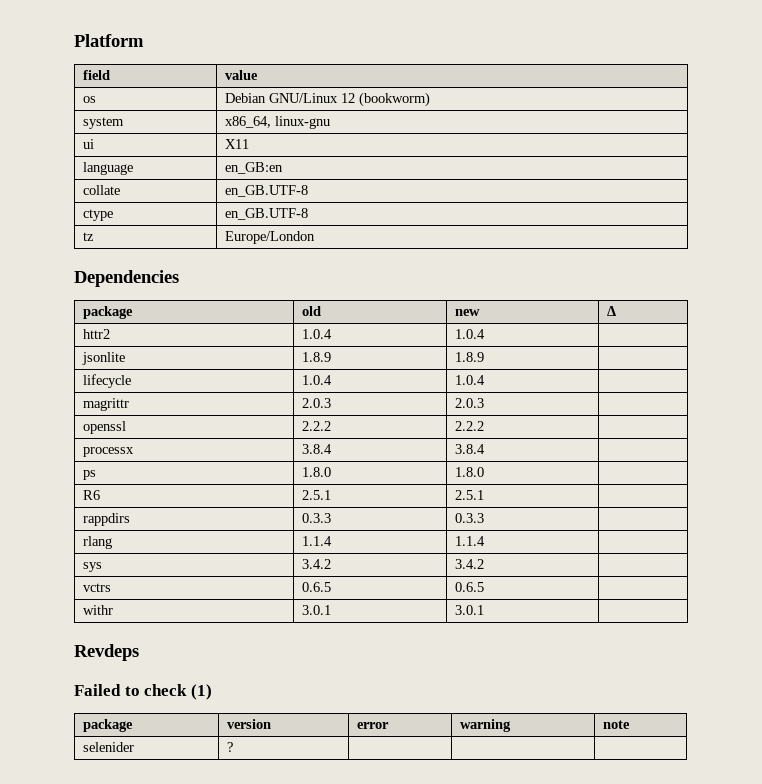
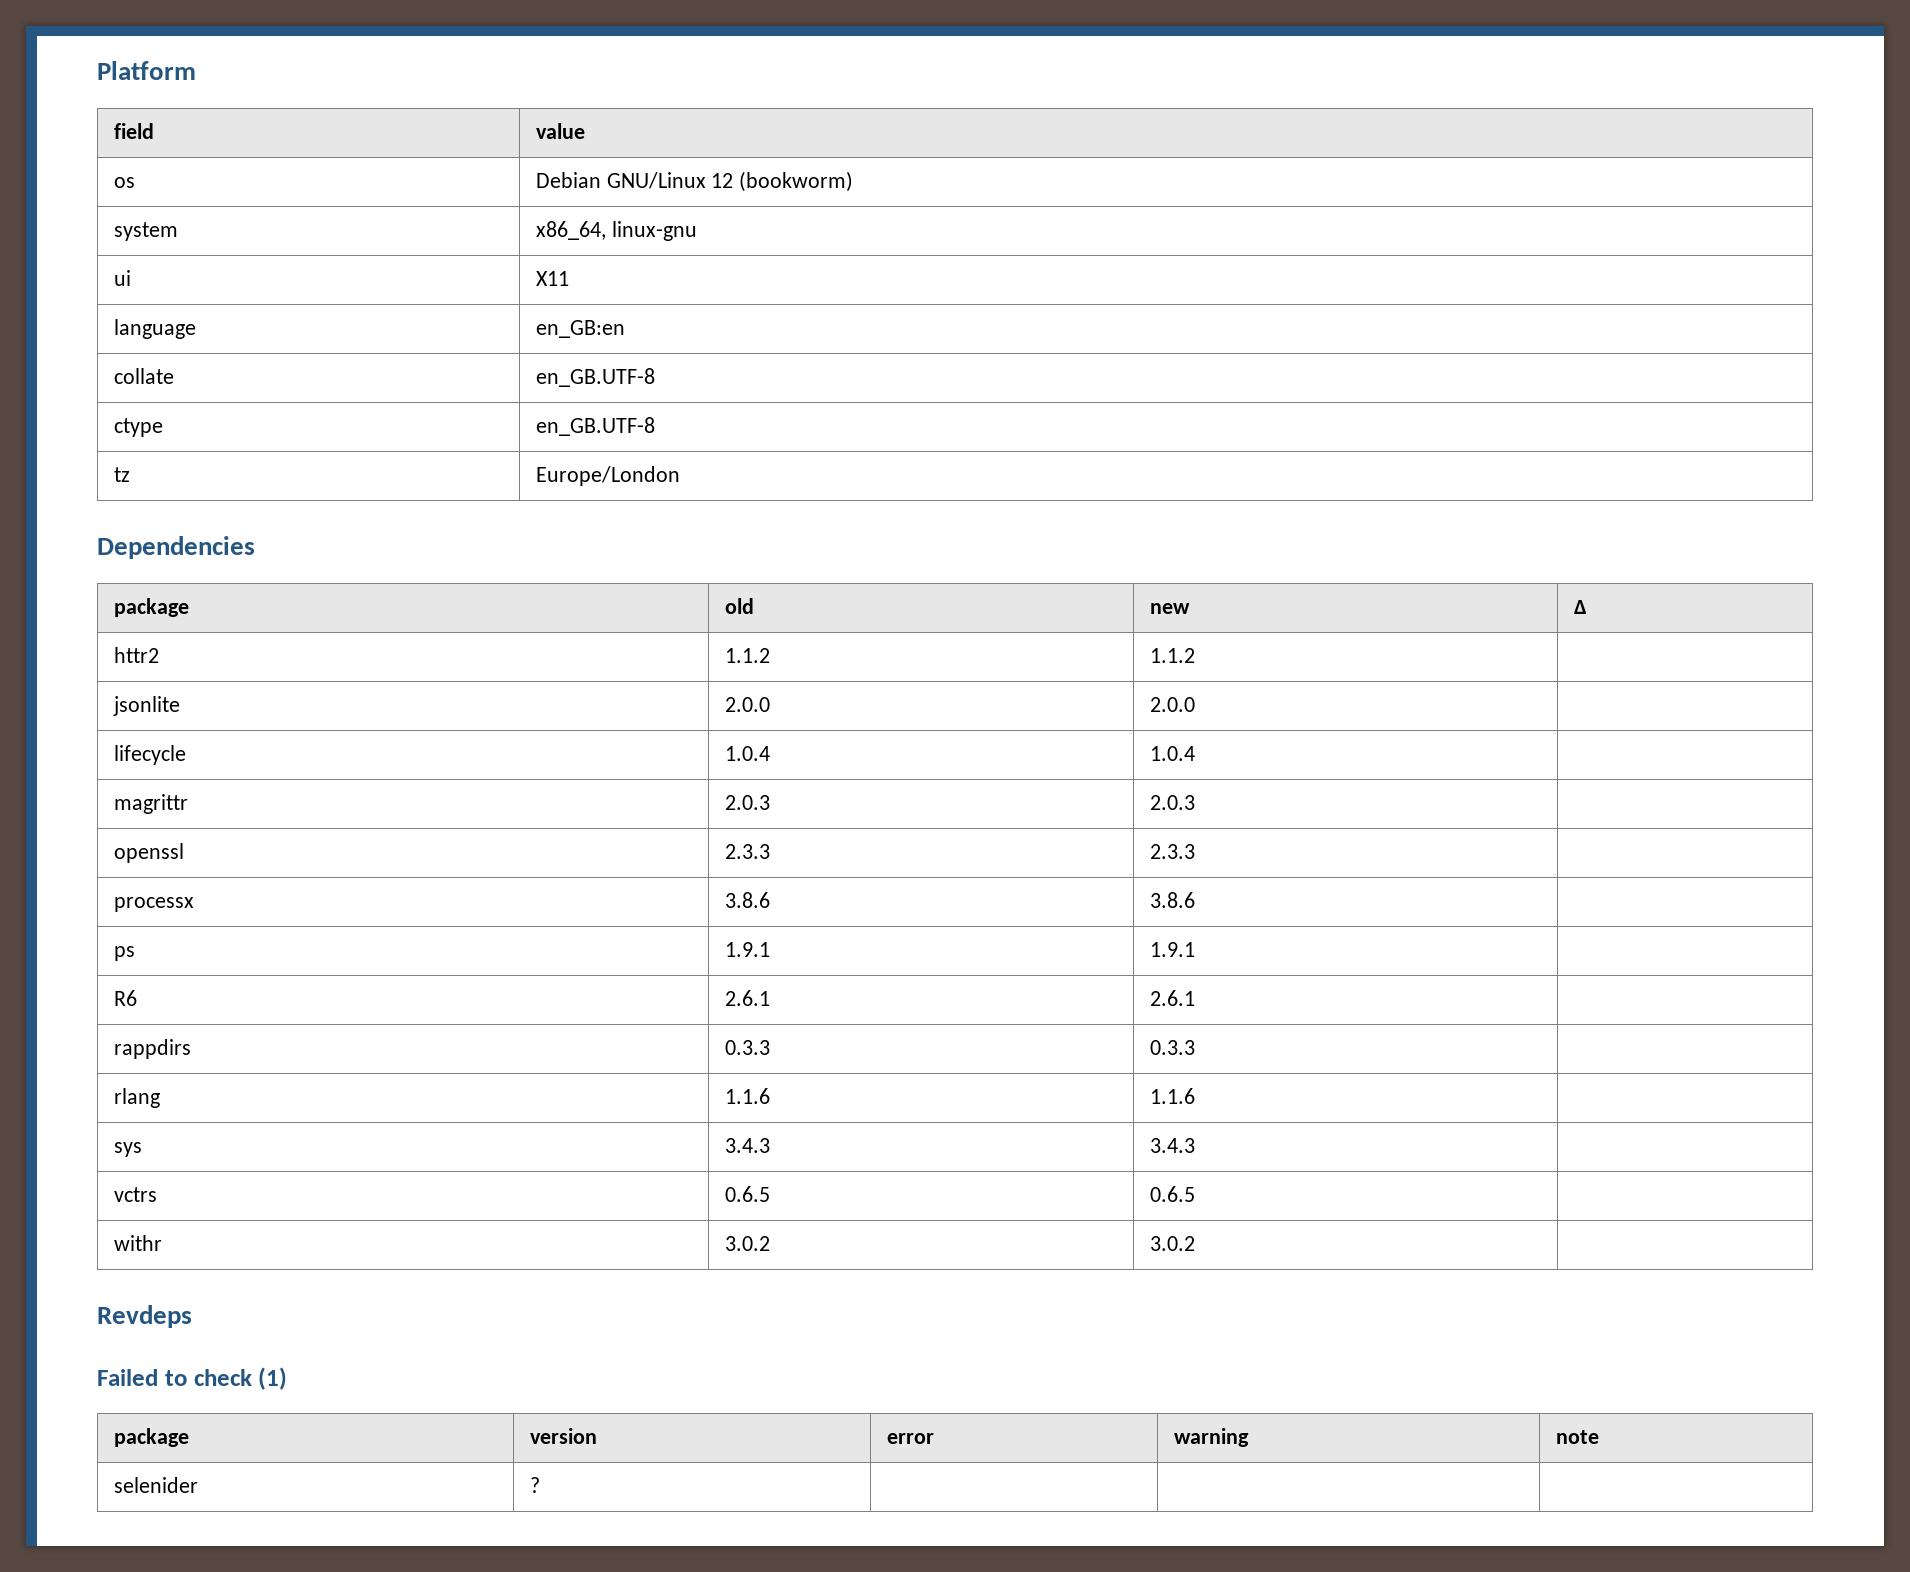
- httr2 | 1.0.4 | 1.0.4 |
+ httr2 | 1.1.2 | 1.1.2 |
- jsonlite | 1.8.9 | 1.8.9 |
+ jsonlite | 2.0.0 | 2.0.0 |
- openssl | 2.2.2 | 2.2.2 |
+ openssl | 2.3.3 | 2.3.3 |
- processx | 3.8.4 | 3.8.4 |
+ processx | 3.8.6 | 3.8.6 |
- ps | 1.8.0 | 1.8.0 |
+ ps | 1.9.1 | 1.9.1 |
- R6 | 2.5.1 | 2.5.1 |
+ R6 | 2.6.1 | 2.6.1 |
- rlang | 1.1.4 | 1.1.4 |
+ rlang | 1.1.6 | 1.1.6 |
- sys | 3.4.2 | 3.4.2 |
+ sys | 3.4.3 | 3.4.3 |
- withr | 3.0.1 | 3.0.1 |
+ withr | 3.0.2 | 3.0.2 |

